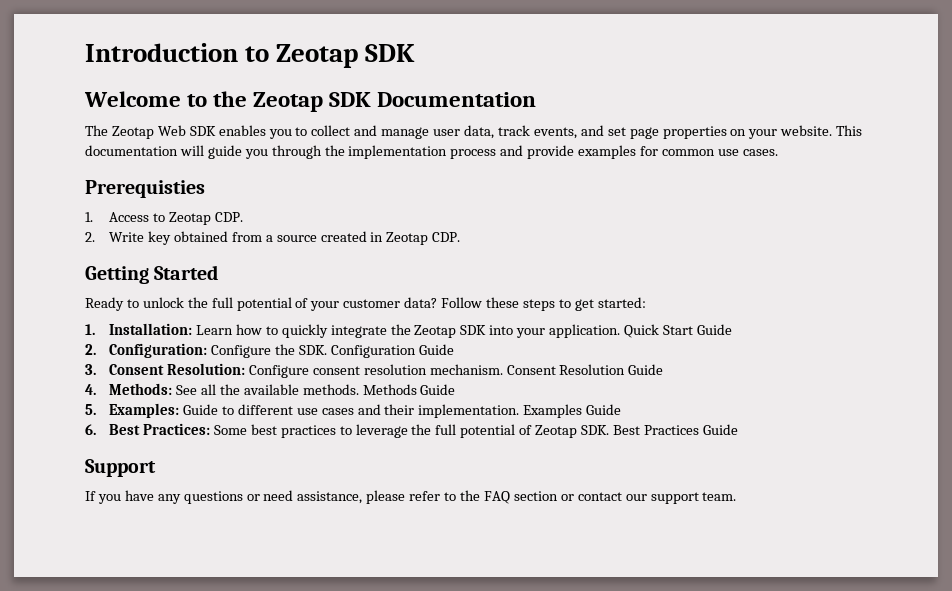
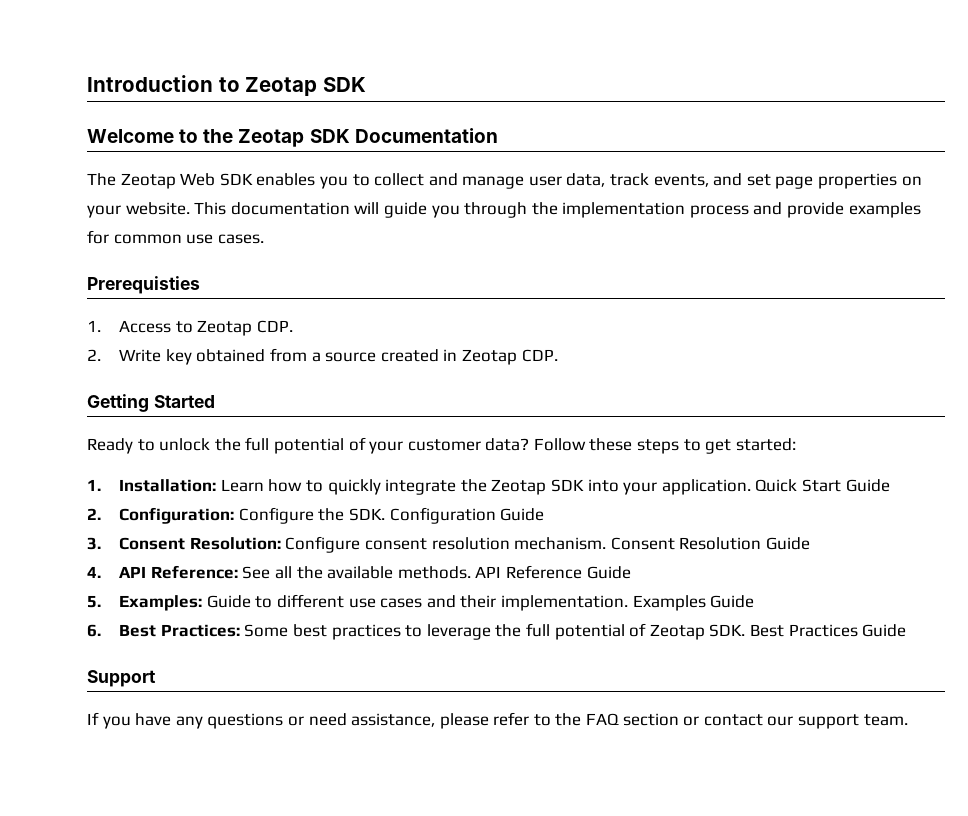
- 4. Methods: See all the available methods.
+ 4. API Reference: See all the available methods.
- Methods Guide
+ API Reference Guide

